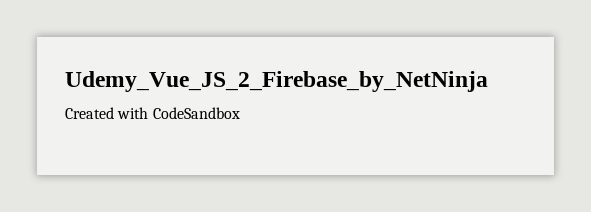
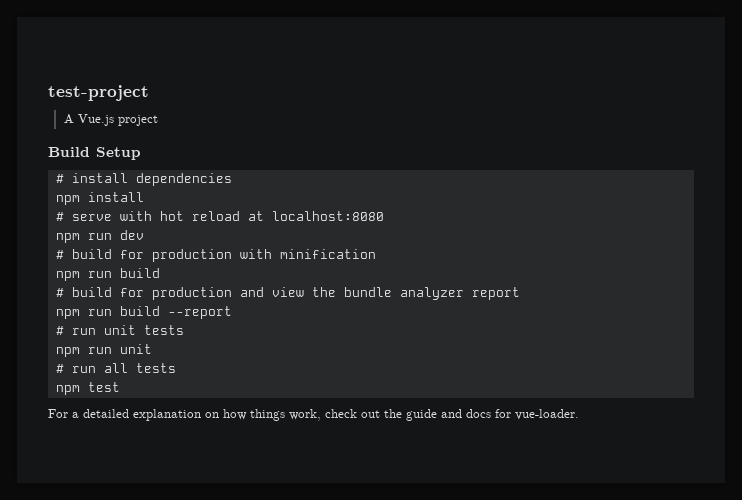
- Udemy_Vue_JS_2_Firebase_by_NetNinja
- Created with CodeSandbox
+ test-project
+ A Vue.js project
+ Build Setup
+ # install dependencies
+ npm install
+ # serve with hot reload at localhost:8080
+ npm run dev
+ # build for production with minification
+ npm run build
+ # build for production and view the bundle analyzer report
+ npm run build --report
+ # run unit tests
+ npm run unit
+ # run all tests
+ npm test
+ For a detailed explanation on how things work, check out the guide and docs for vue-loader.

